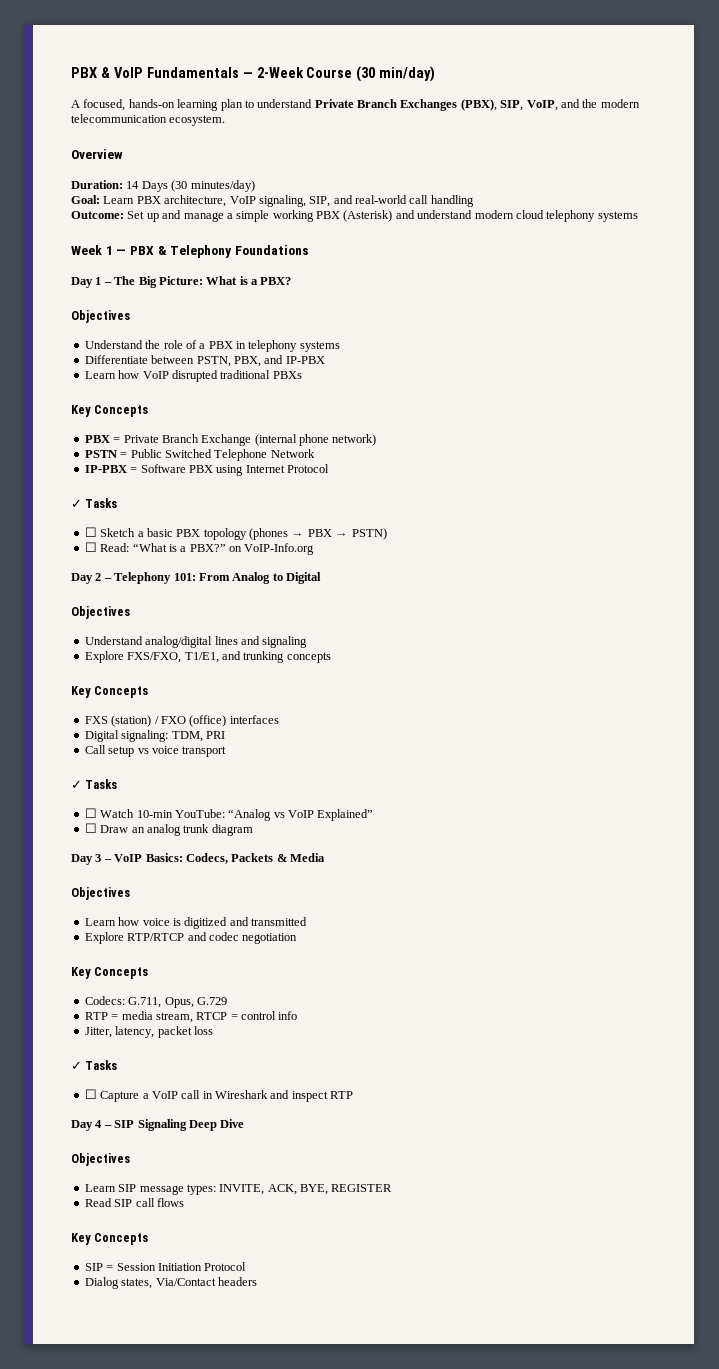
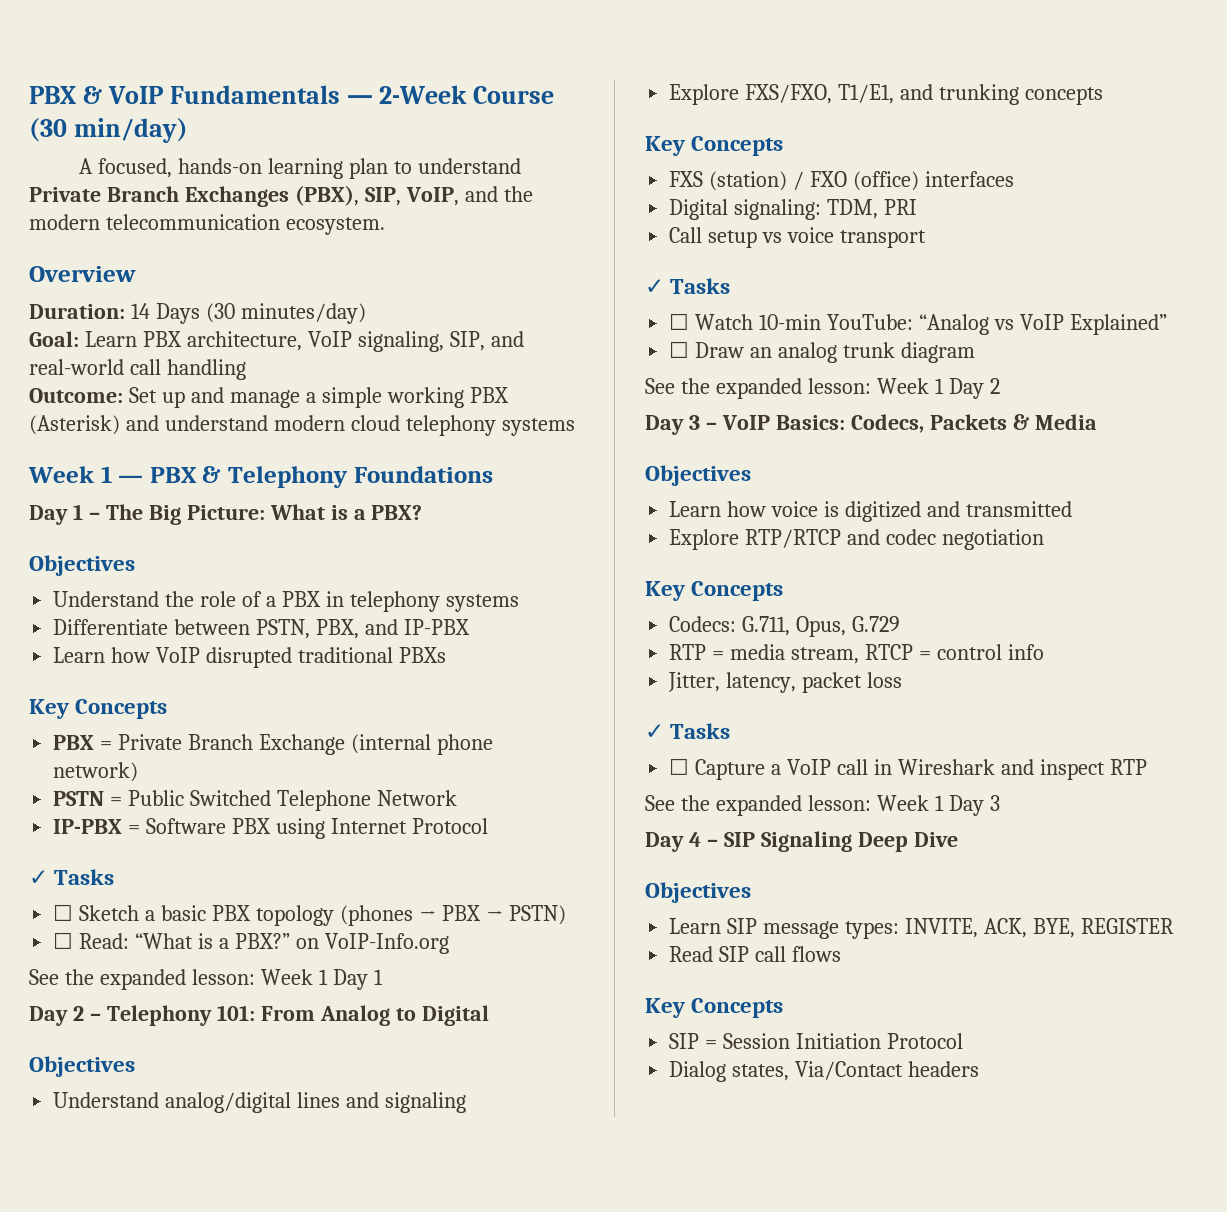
+ See the expanded lesson: Week 1 Day 1
+ See the expanded lesson: Week 1 Day 2
+ See the expanded lesson: Week 1 Day 3

